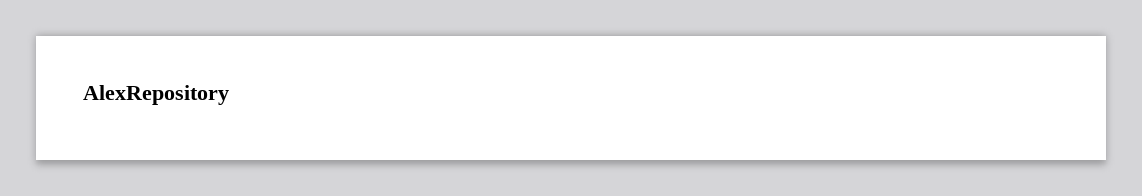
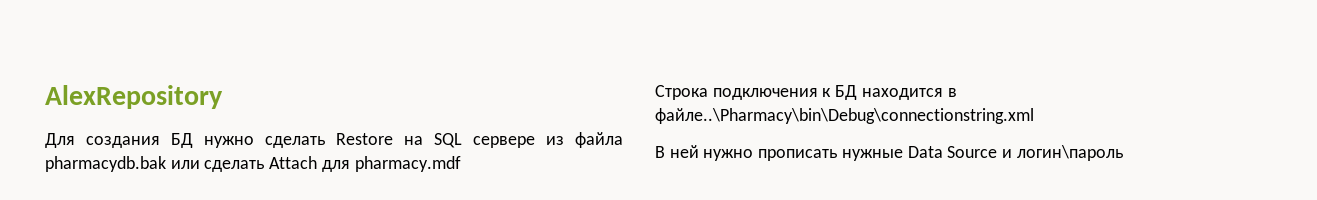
+ Для создания БД нужно сделать Restore на SQL сервере из файла pharmacydb.bak или сделать Attach для pharmacy.mdf
+ Строка подключения к БД находится в файле..\Pharmacy\bin\Debug\connectionstring.xml
+ В ней нужно прописать нужные Data Source и логин\пароль

